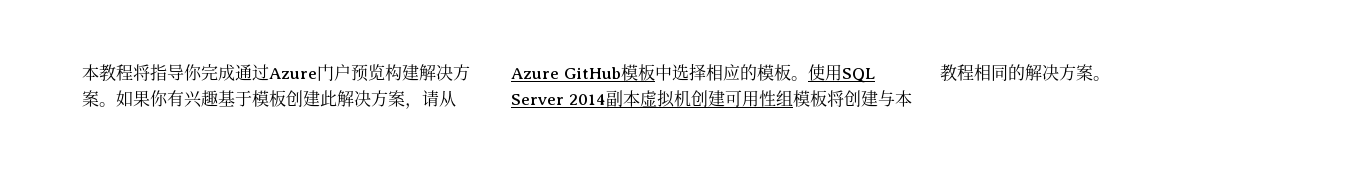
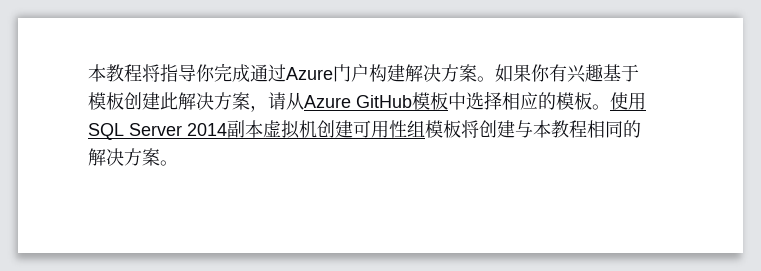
- 本教程将指导你完成通过Azure门户预览构建解决方案。
+ 本教程将指导你完成通过Azure门户构建解决方案。

